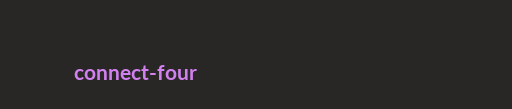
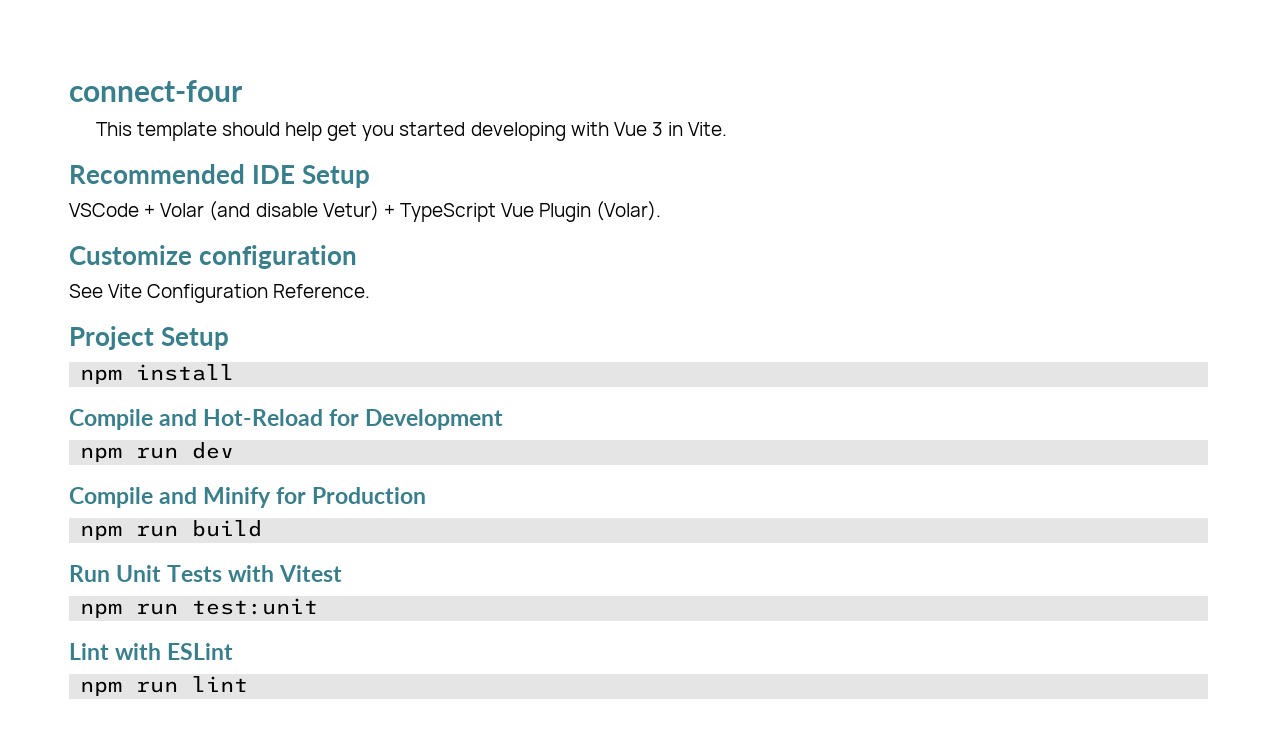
+ This template should help get you started developing with Vue 3 in Vite.
+ Recommended IDE Setup
+ VSCode + Volar (and disable Vetur) + TypeScript Vue Plugin (Volar).
+ Customize configuration
+ See Vite Configuration Reference.
+ Project Setup
+ npm install
+ Compile and Hot-Reload for Development
+ npm run dev
+ Compile and Minify for Production
+ npm run build
+ Run Unit Tests with Vitest
+ npm run test:unit
+ Lint with ESLint
+ npm run lint

